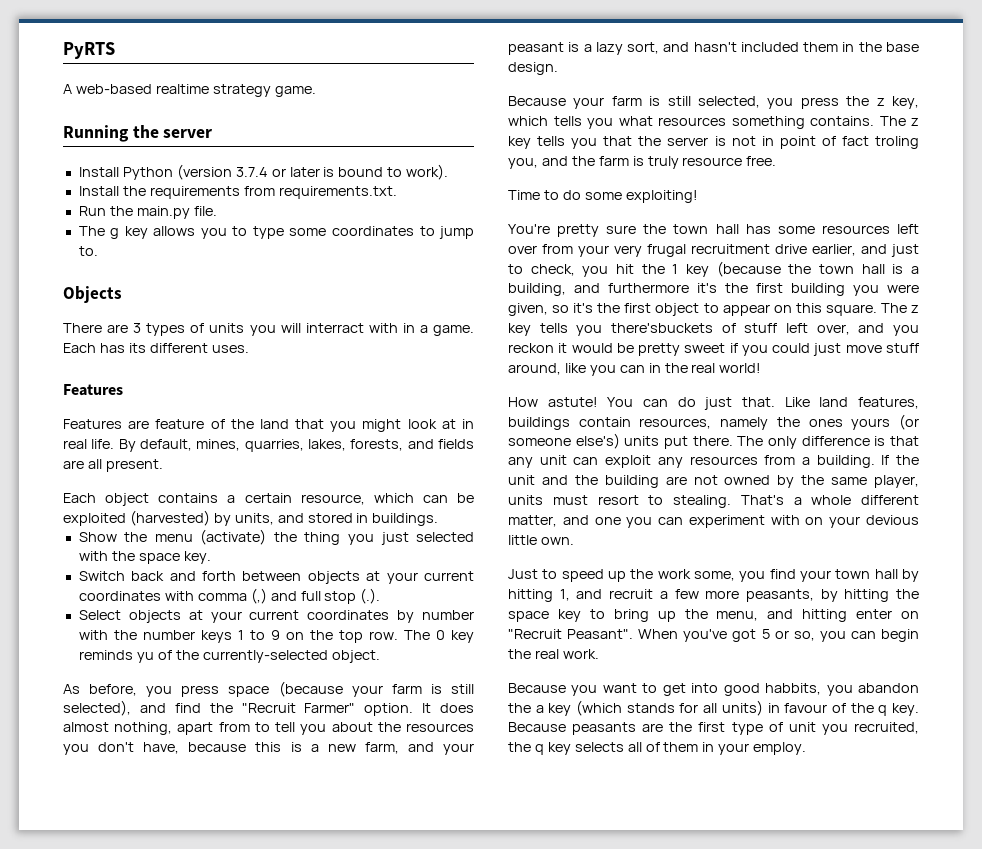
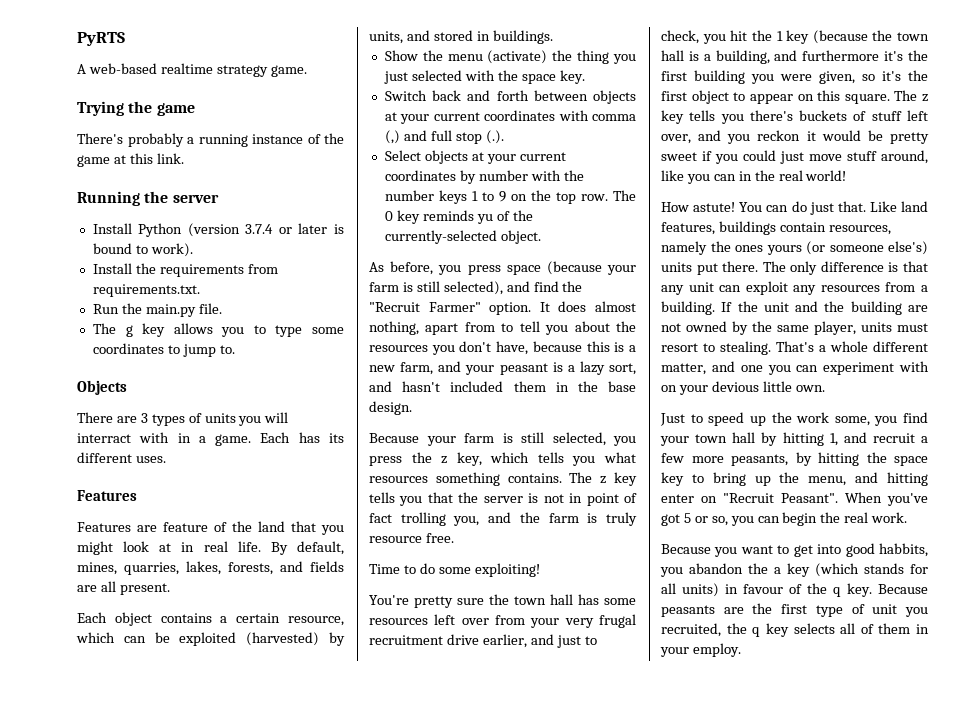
+ Trying the game
+ There's probably a running instance of the game at this link.
- The z key tells you that the server is not in point of fact troling you, and the farm is truly resource free.
+ The z key tells you that the server is not in point of fact trolling you, and the farm is truly resource free.
- The z key tells you there'sbuckets of stuff left over, and you reckon it would be pretty sweet if you could just move stuff around, like you can in the real world!
+ The z key tells you there's buckets of stuff left over, and you reckon it would be pretty sweet if you could just move stuff around, like you can in the real world!

